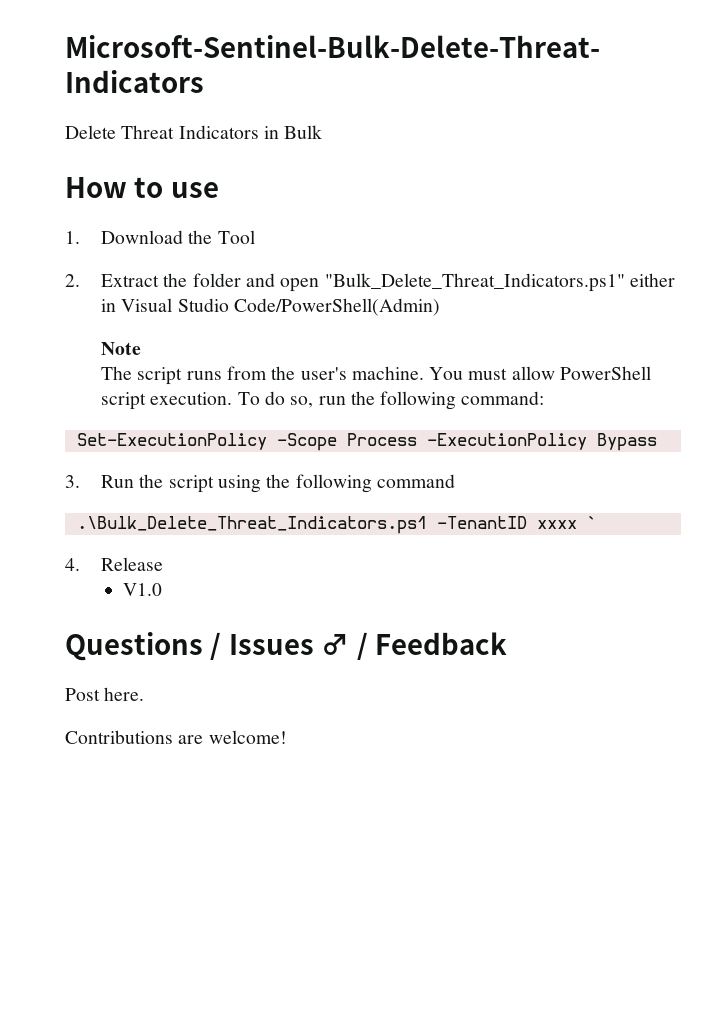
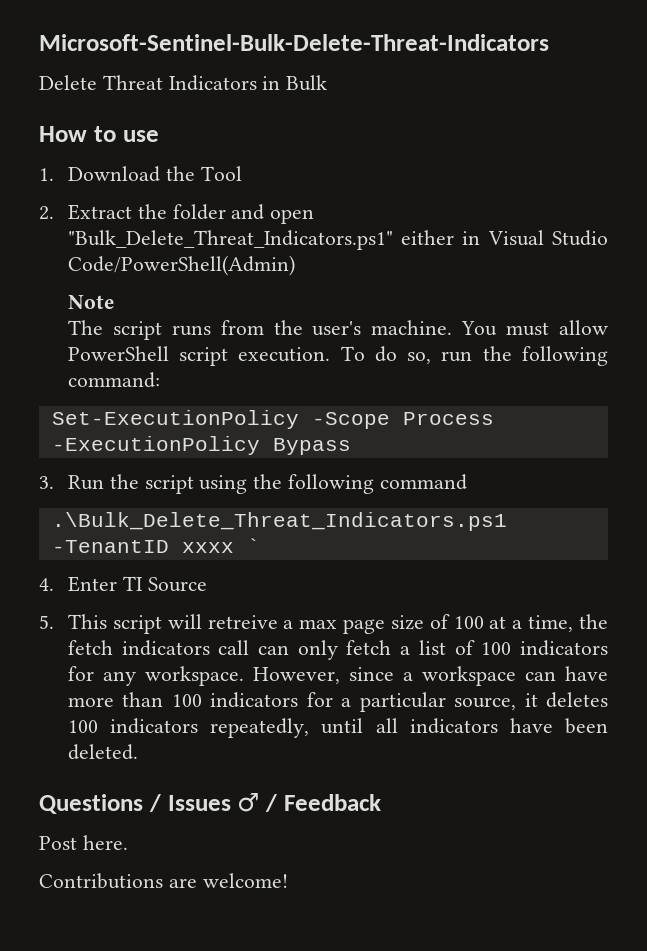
- 4. Release
- V1.0
+ 4. Enter TI Source
+ 5. This script will retreive a max page size of 100 at a time, the fetch indicators call can only fetch a list of 100 indicators for any workspace. However, since a workspace can have more than 100 indicators for a particular source, it deletes 100 indicators repeatedly, until all indicators have been deleted.

